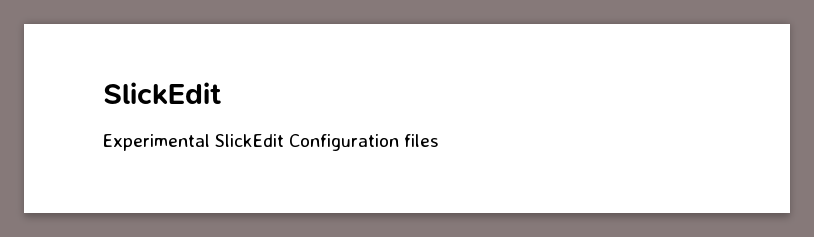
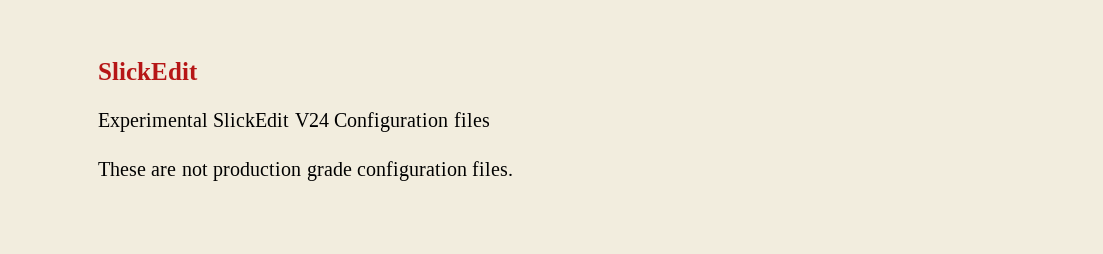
- Experimental SlickEdit Configuration files
+ Experimental SlickEdit V24 Configuration files
+ These are not production grade configuration files.

